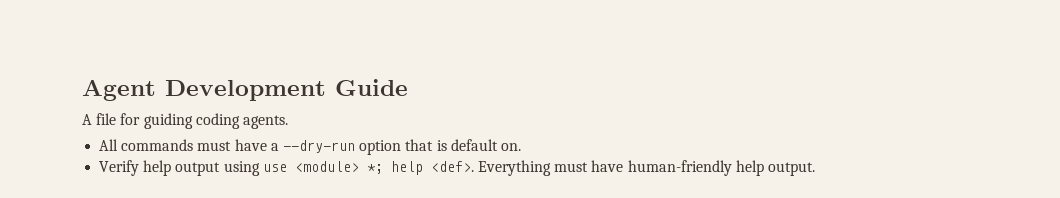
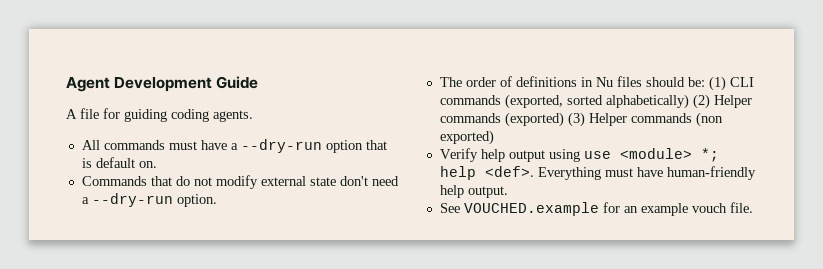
+ Commands that do not modify external state don't need a --dry-run option.
+ The order of definitions in Nu files should be: (1) CLI commands (exported, sorted alphabetically) (2) Helper commands (exported) (3) Helper commands (non exported)
+ See VOUCHED.example for an example vouch file.

